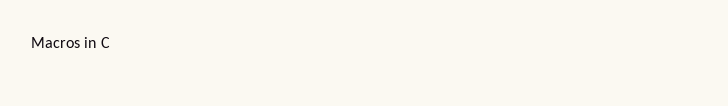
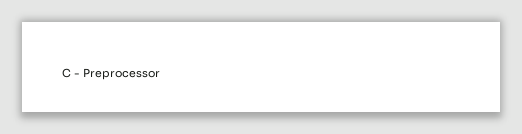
- Macros in C
+ C - Preprocessor

